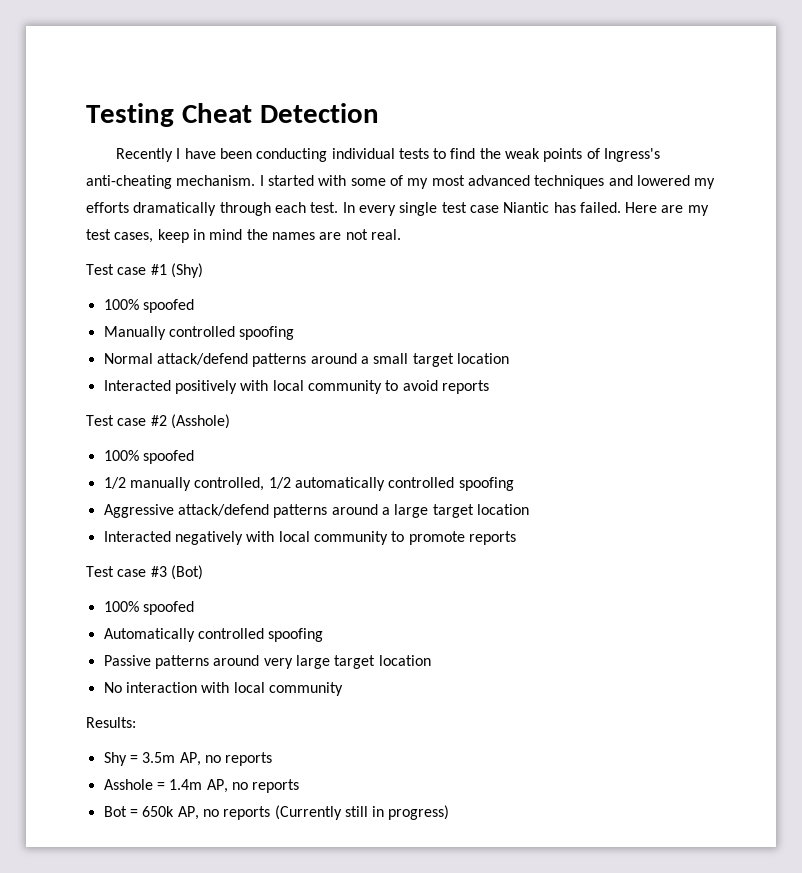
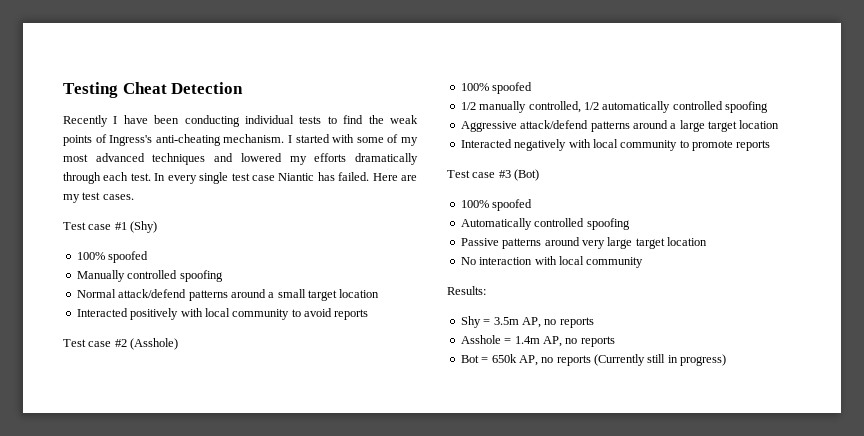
- Here are my test cases, keep in mind the names are not real.
+ Here are my test cases.

